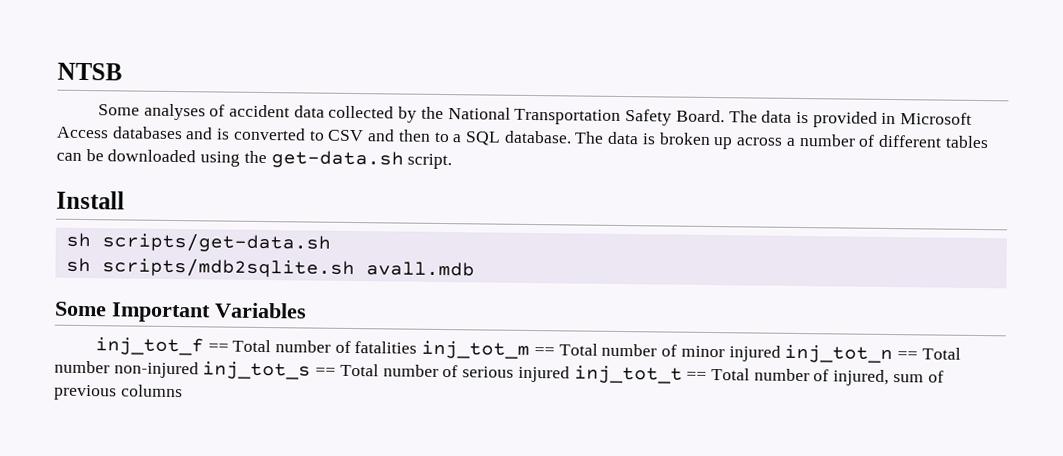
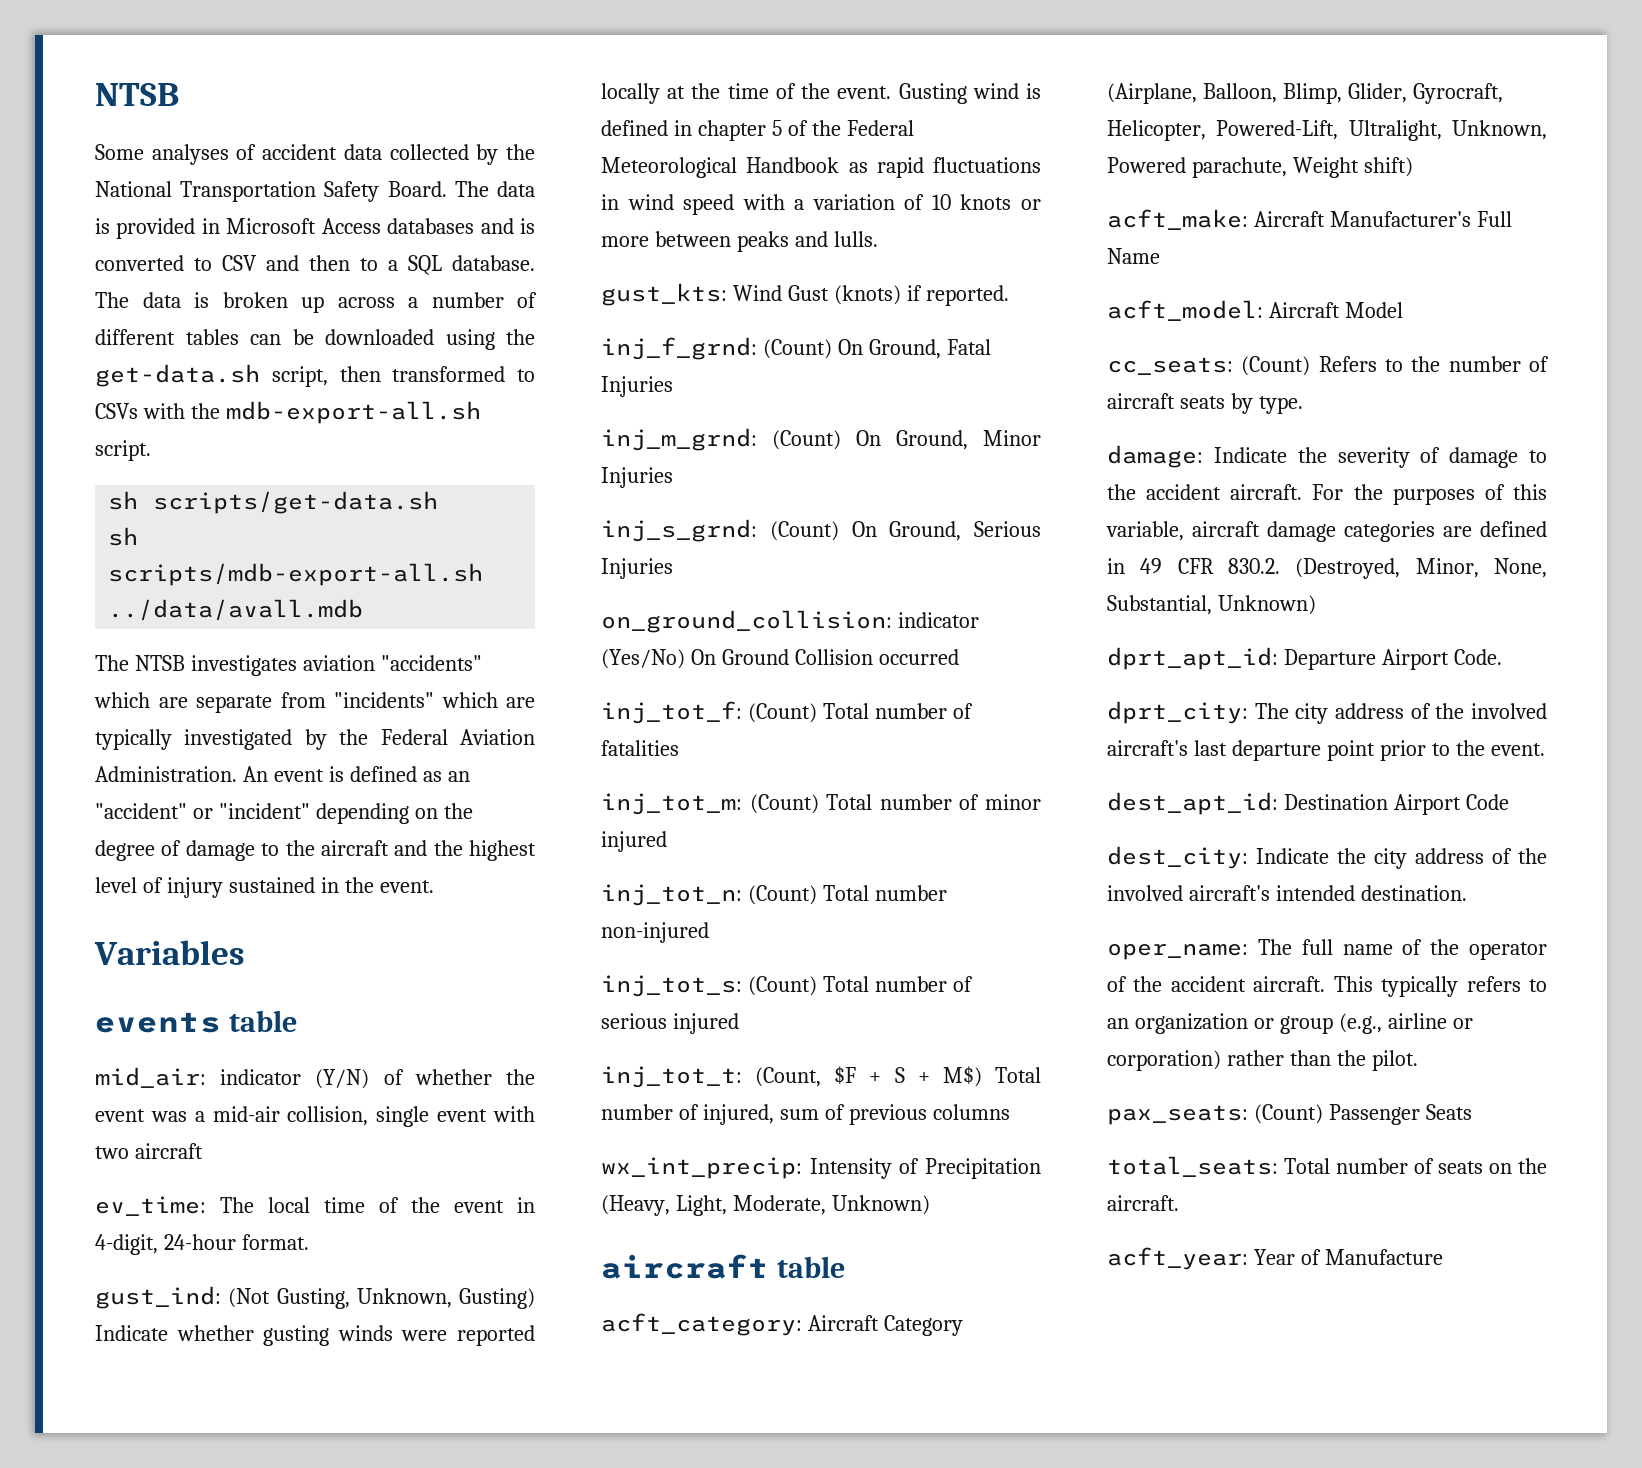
- The data is broken up across a number of different tables can be downloaded using the get-data.sh script.
+ The data is broken up across a number of different tables can be downloaded using the get-data.sh script, then transformed to CSVs with the mdb-export-all.sh script.
- Install
- sh scripts/mdb2sqlite.sh avall.mdb
- Some Important Variables
- inj_tot_f == Total number of fatalities inj_tot_m == Total number of minor injured inj_tot_n == Total number non-injured inj_tot_s == Total number of serious injured inj_tot_t == Total number of injured, sum of previous columns
+ sh scripts/mdb-export-all.sh ../data/avall.mdb
+ The NTSB investigates aviation "accidents" which are separate from "incidents" which are typically investigated by the Federal Aviation Administration. An event is defined as an "accident" or "incident" depending on the degree of damage to the aircraft and the highest level of injury sustained in the event.
+ Variables
+ events table
+ mid_air: indicator (Y/N) of whether the event was a mid-air collision, single event with two aircraft
+ ev_time: The local time of the event in 4-digit, 24-hour format.
+ gust_ind: (Not Gusting, Unknown, Gusting) Indicate whether gusting winds were reported locally at the time of the event. Gusting wind is defined in chapter 5 of the Federal Meteorological Handbook as rapid fluctuations in wind speed with a variation of 10 knots or more between peaks and lulls.
+ gust_kts: Wind Gust (knots) if reported.
+ inj_f_grnd: (Count) On Ground, Fatal Injuries
+ inj_m_grnd: (Count) On Ground, Minor Injuries
+ inj_s_grnd: (Count) On Ground, Serious Injuries
+ on_ground_collision: indicator (Yes/No) On Ground Collision occurred
+ inj_tot_f: (Count) Total number of fatalities
+ inj_tot_m: (Count) Total number of minor injured
+ inj_tot_n: (Count) Total number non-injured
+ inj_tot_s: (Count) Total number of serious injured
+ inj_tot_t: (Count, $F + S + M$) Total number of injured, sum of previous columns
+ wx_int_precip: Intensity of Precipitation (Heavy, Light, Moderate, Unknown)
+ aircraft table
+ acft_category: Aircraft Category (Airplane, Balloon, Blimp, Glider, Gyrocraft, Helicopter, Powered-Lift, Ultralight, Unknown, Powered parachute, Weight shift)
+ acft_make: Aircraft Manufacturer's Full Name
+ acft_model: Aircraft Model
+ cc_seats: (Count) Refers to the number of aircraft seats by type.
+ damage: Indicate the severity of damage to the accident aircraft. For the purposes of this variable, aircraft damage categories are defined in 49 CFR 830.2. (Destroyed, Minor, None, Substantial, Unknown)
+ dprt_apt_id: Departure Airport Code.
+ dprt_city: The city address of the involved aircraft's last departure point prior to the event.
+ dest_apt_id: Destination Airport Code
+ dest_city: Indicate the city address of the involved aircraft's intended destination.
+ oper_name: The full name of the operator of the accident aircraft. This typically refers to an organization or group (e.g., airline or corporation) rather than the pilot.
+ pax_seats: (Count) Passenger Seats
+ total_seats: Total number of seats on the aircraft.
+ acft_year: Year of Manufacture

